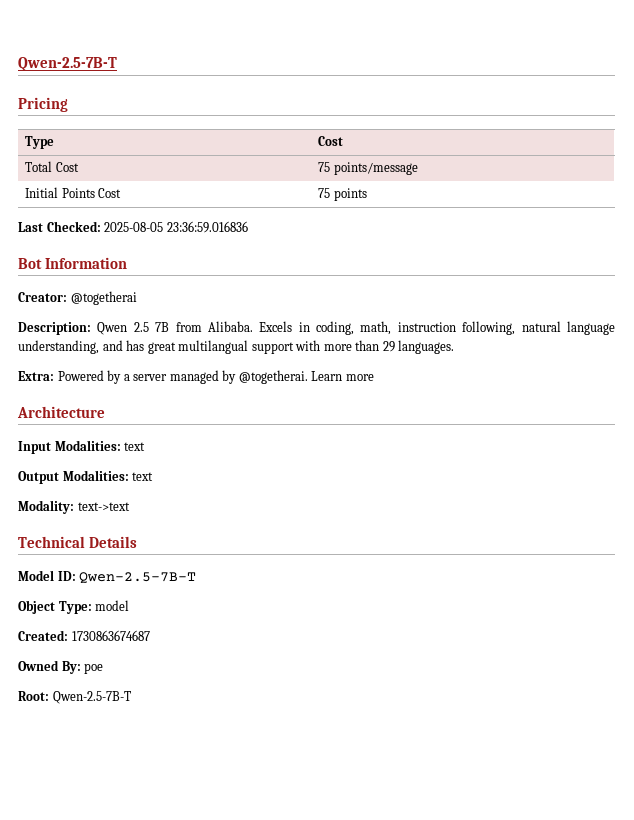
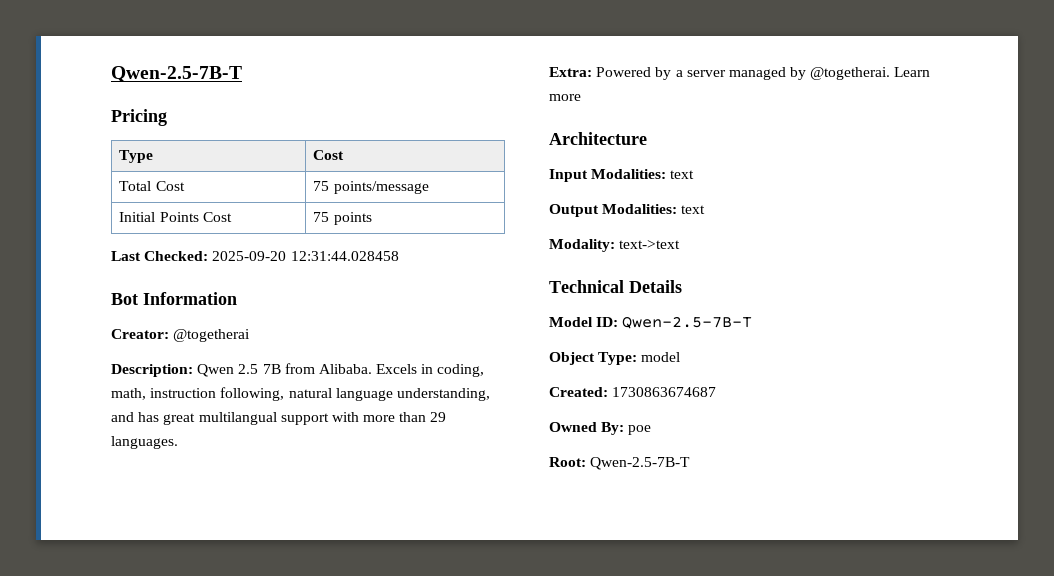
- Last Checked: 2025-08-05 23:36:59.016836
+ Last Checked: 2025-09-20 12:31:44.028458

